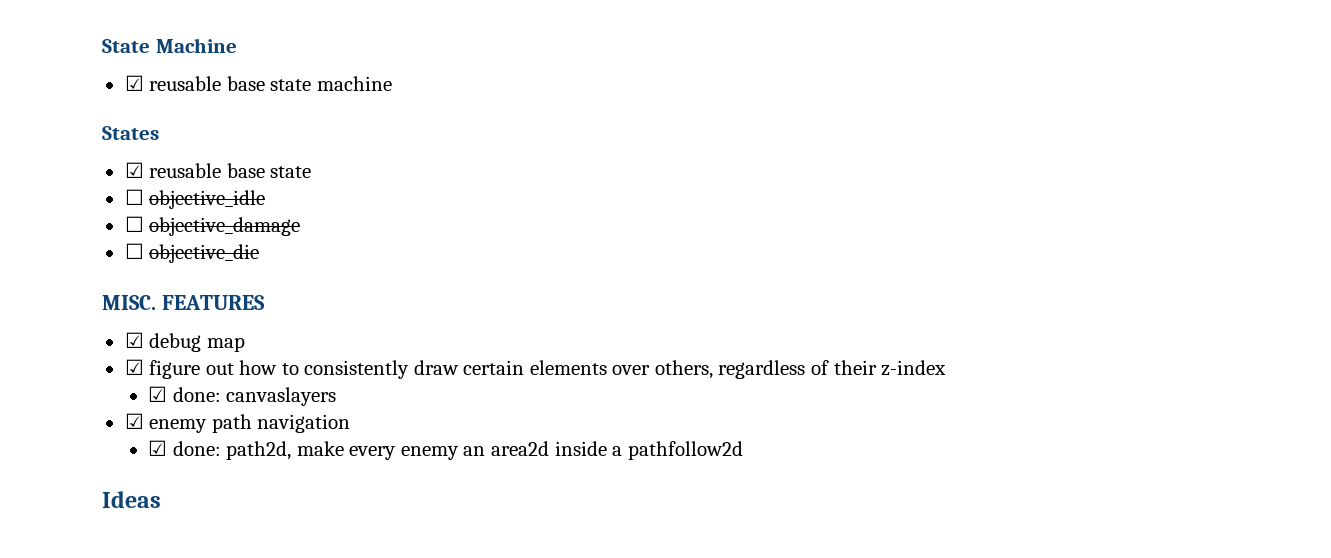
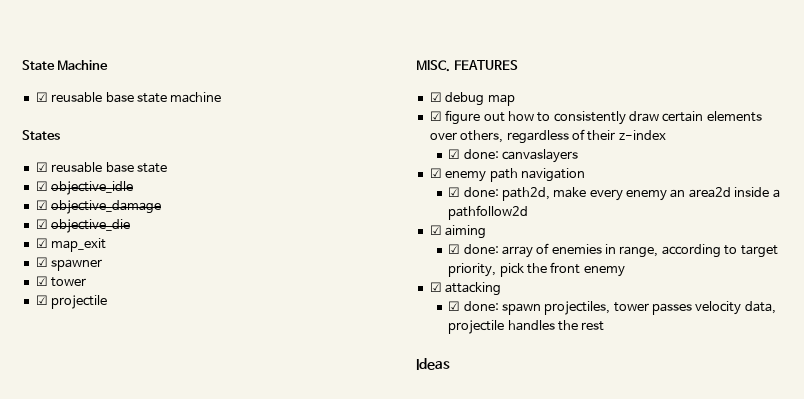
- ☐ objective_idle
+ ☑ objective_idle
- ☐ objective_damage
+ ☑ objective_damage
- ☐ objective_die
+ ☑ objective_die
+ ☑ map_exit
+ ☑ spawner
+ ☑ tower
+ ☑ projectile
+ ☑ aiming
+ ☑ done: array of enemies in range, according to target priority, pick the front enemy
+ ☑ attacking
+ ☑ done: spawn projectiles, tower passes velocity data, projectile handles the rest

